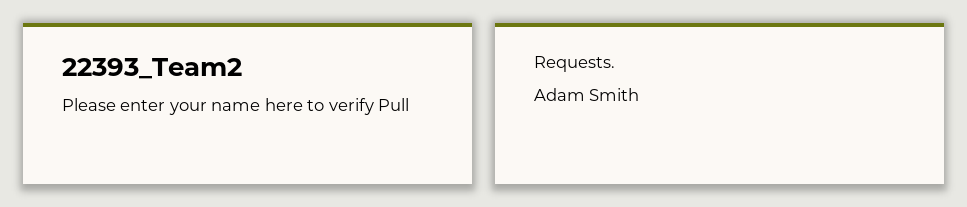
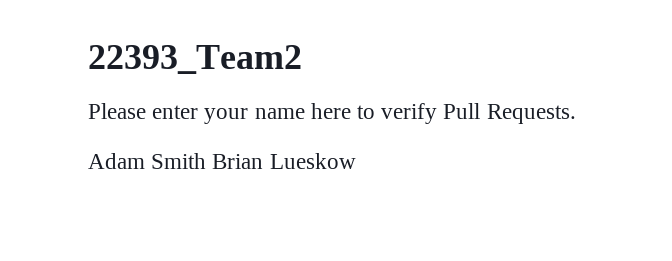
- Adam Smith
+ Adam Smith Brian Lueskow

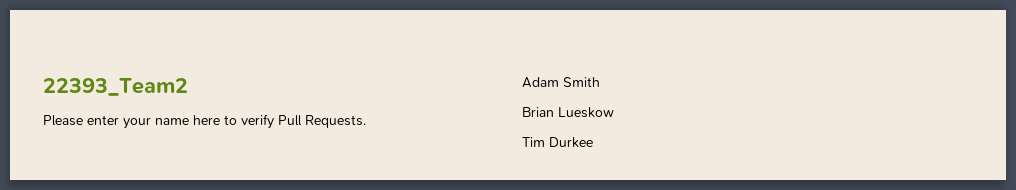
- Adam Smith Brian Lueskow
+ Adam Smith
+ Brian Lueskow
+ Tim Durkee

